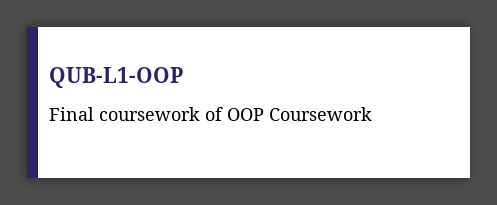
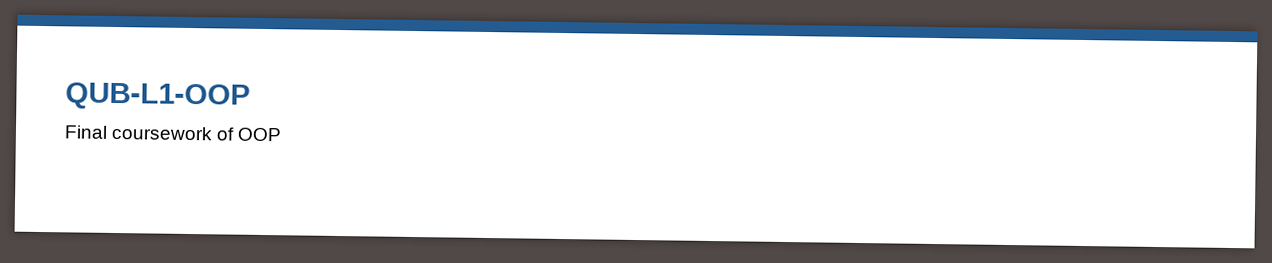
- Final coursework of OOP Coursework
+ Final coursework of OOP

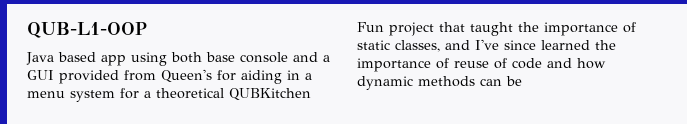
- Final coursework of OOP
+ Java based app using both base console and a GUI provided from Queen's for aiding in a menu system for a theoretical QUBKitchen Fun project that taught the importance of static classes, and I've since learned the importance of reuse of code and how dynamic methods can be

